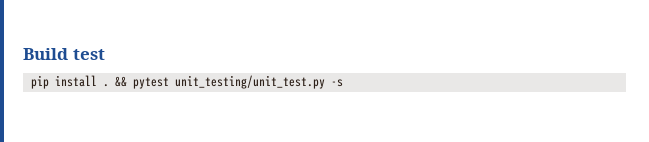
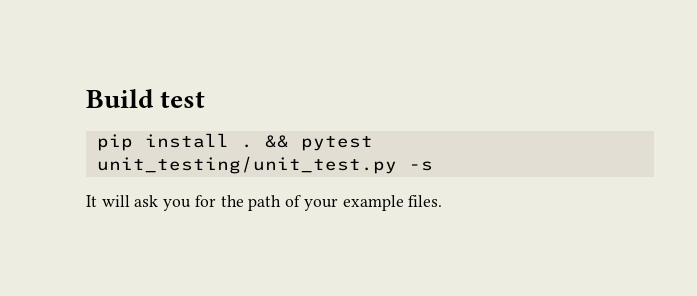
+ It will ask you for the path of your example files.

